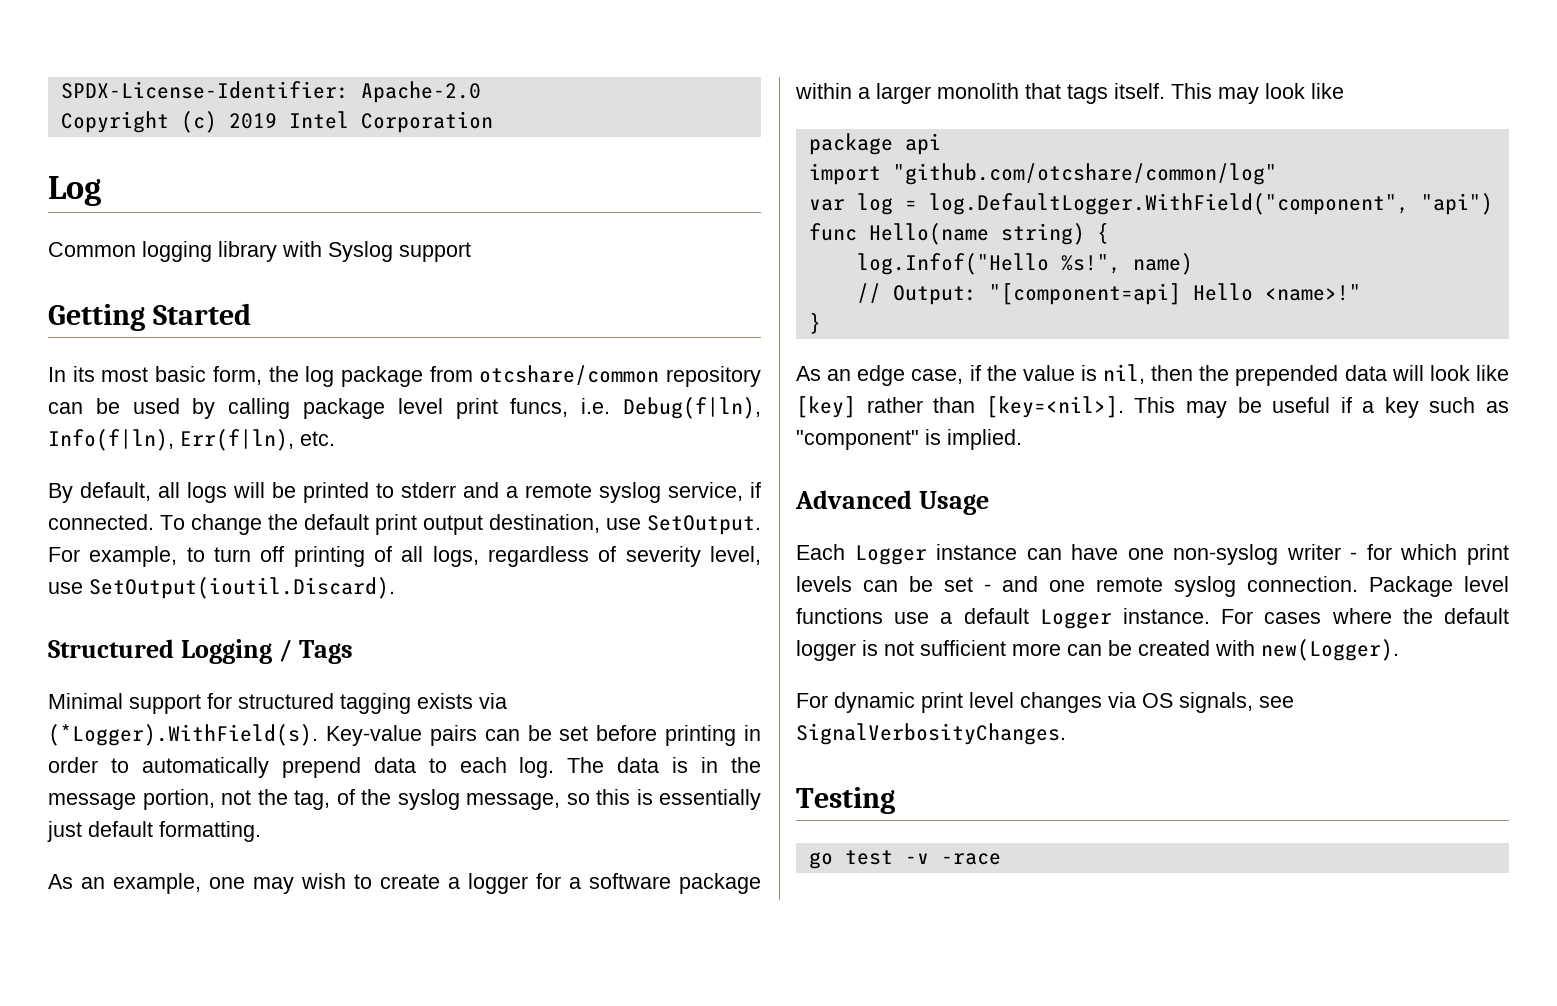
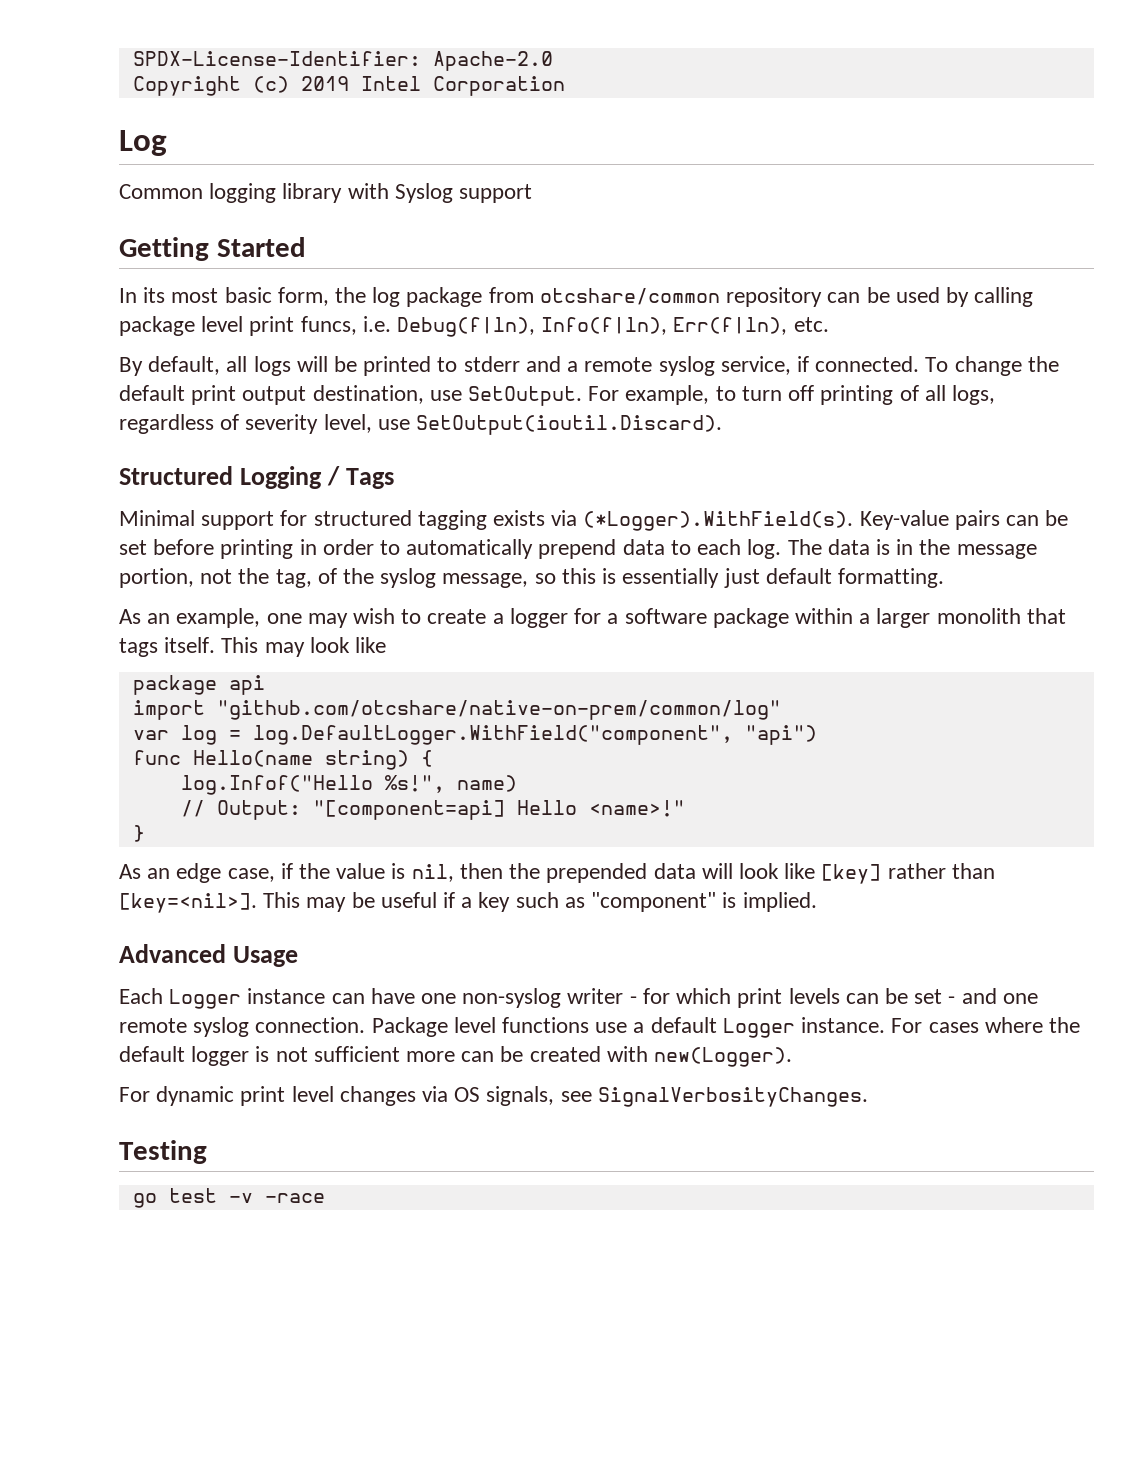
- import "github.com/otcshare/common/log"
+ import "github.com/otcshare/native-on-prem/common/log"

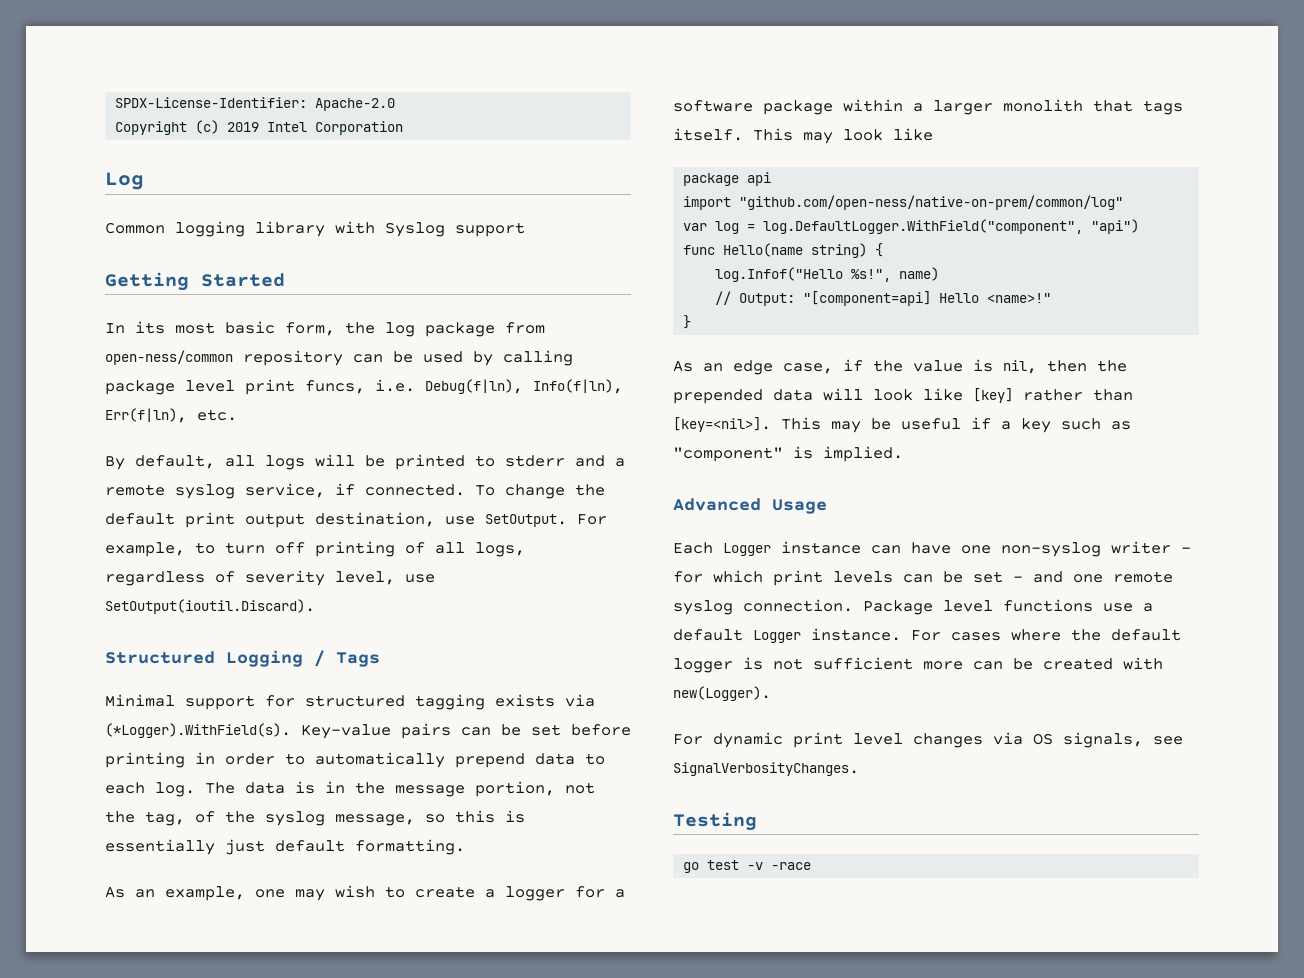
- In its most basic form, the log package from otcshare/common repository can be used by calling package level print funcs, i.e. Debug(f|ln), Info(f|ln), Err(f|ln), etc.
+ In its most basic form, the log package from open-ness/common repository can be used by calling package level print funcs, i.e. Debug(f|ln), Info(f|ln), Err(f|ln), etc.
- import "github.com/otcshare/native-on-prem/common/log"
+ import "github.com/open-ness/native-on-prem/common/log"

